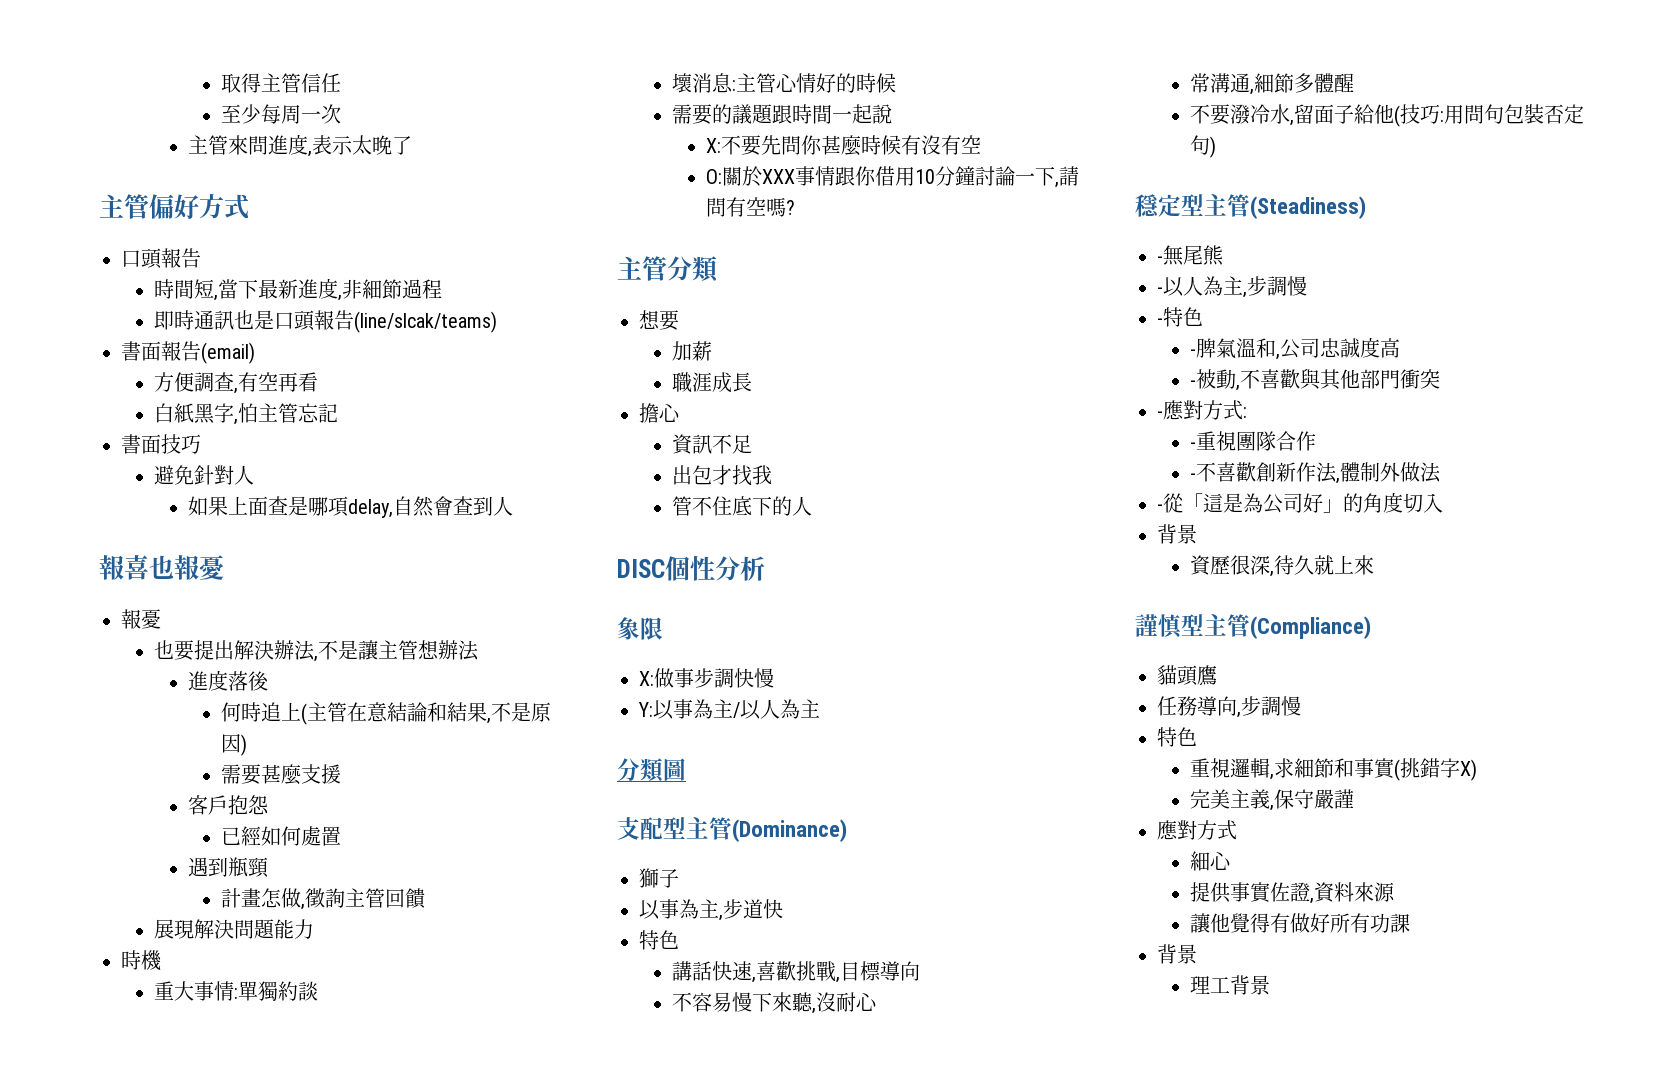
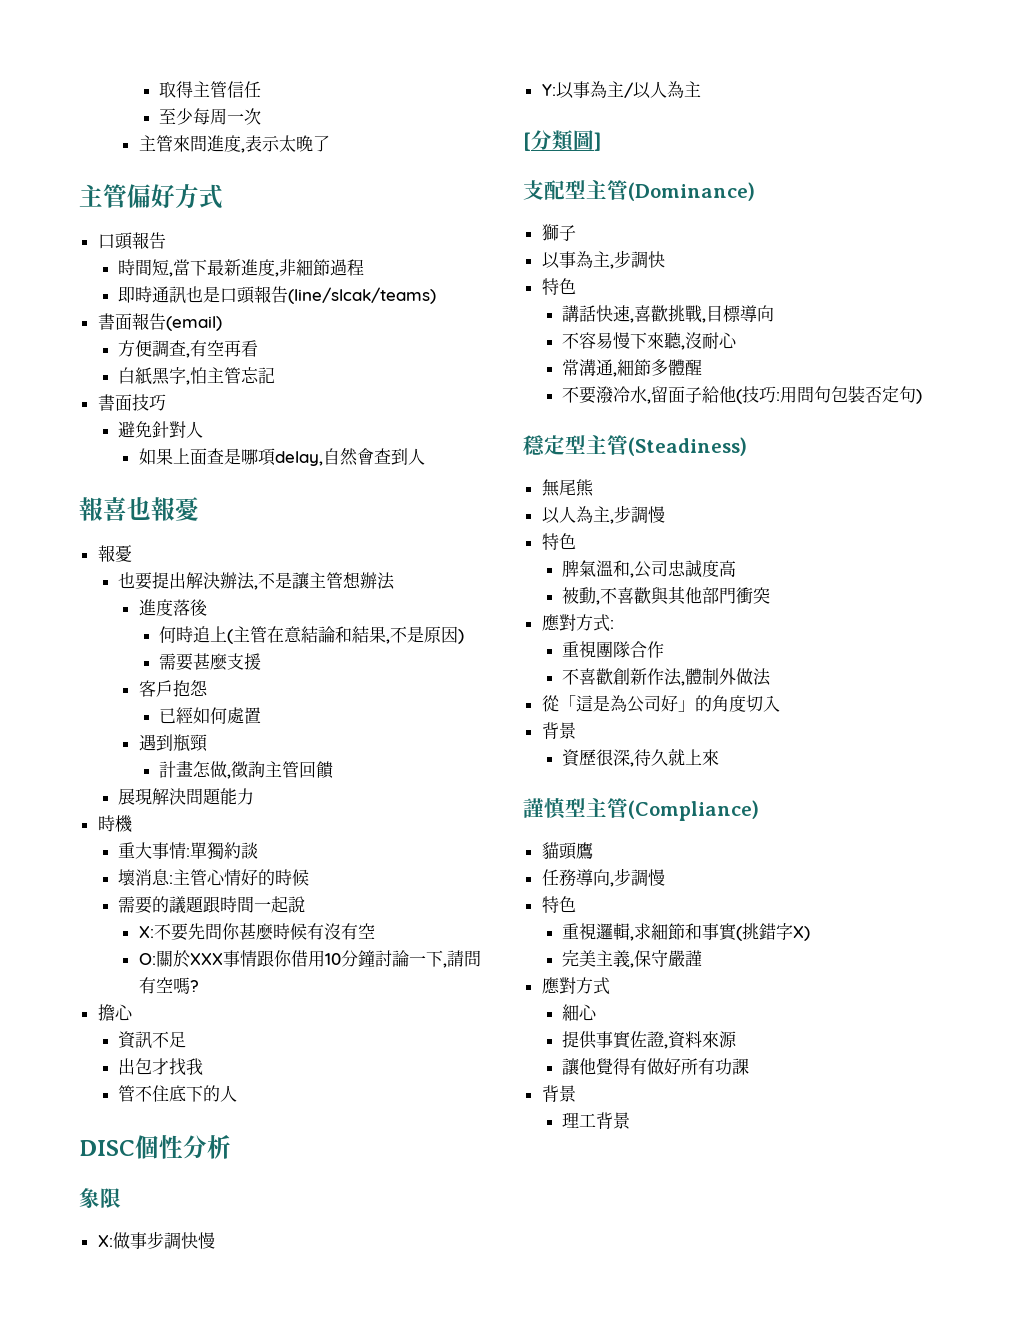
- 主管分類
- 想要
- 加薪
- 職涯成長
- 分類圖
+ [分類圖]
- 以事為主,步道快
+ 以事為主,步調快
- -無尾熊
+ 無尾熊
- -以人為主,步調慢
- -特色
- -脾氣溫和,公司忠誠度高
+ 以人為主,步調慢
+ 特色
+ 脾氣溫和,公司忠誠度高
- -被動,不喜歡與其他部門衝突
+ 被動,不喜歡與其他部門衝突
- -應對方式:
+ 應對方式:
- -重視團隊合作
+ 重視團隊合作
- -不喜歡創新作法,體制外做法
+ 不喜歡創新作法,體制外做法
- -從「這是為公司好」的角度切入
+ 從「這是為公司好」的角度切入

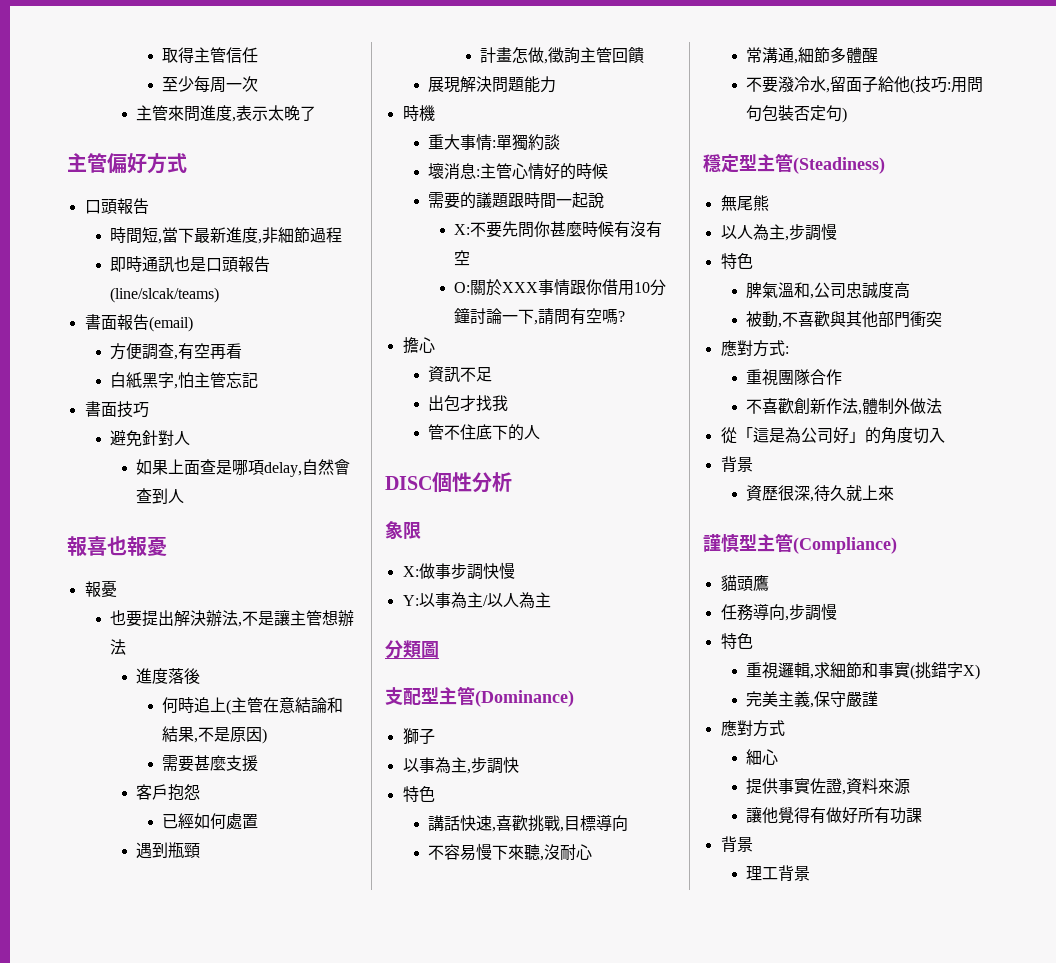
- [分類圖]
+ 分類圖

